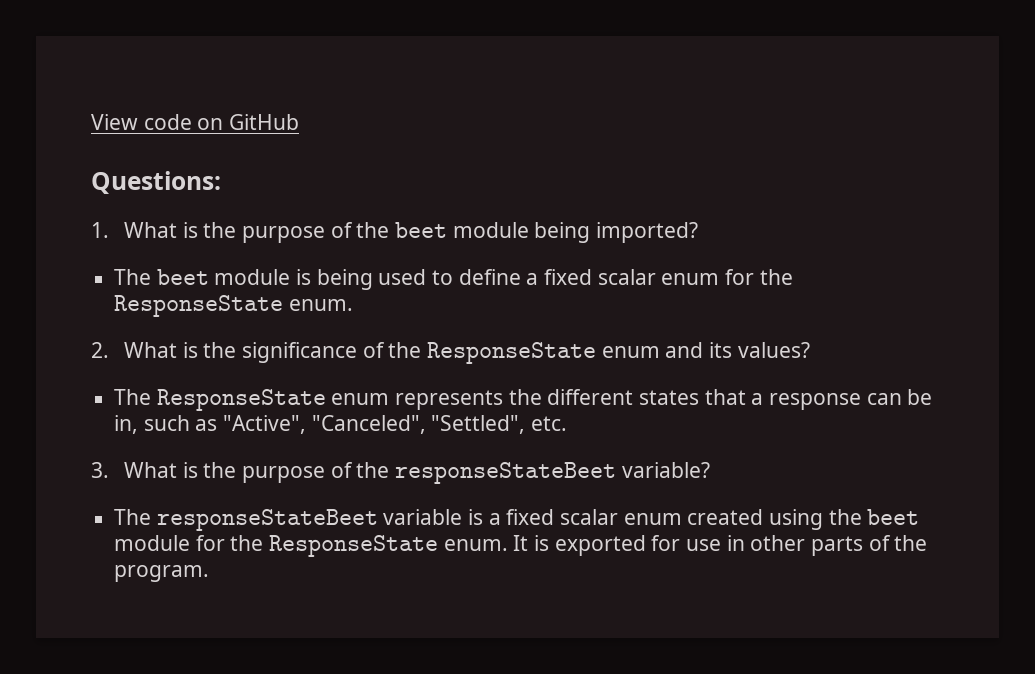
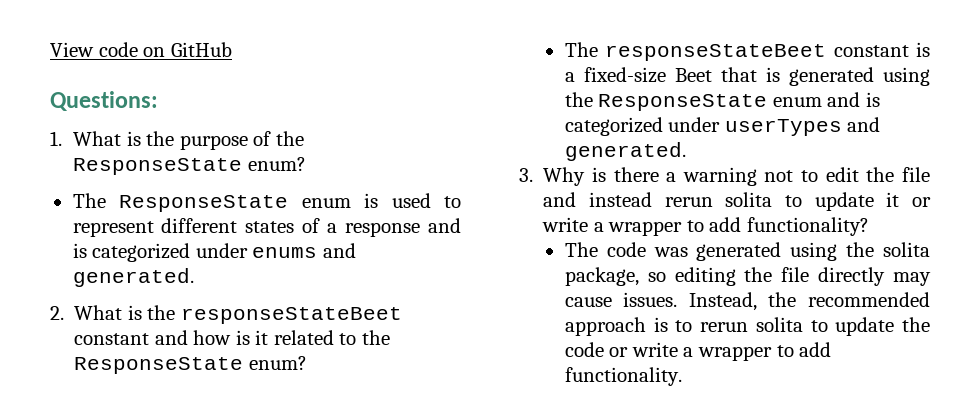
- 1. What is the purpose of the beet module being imported?
- The beet module is being used to define a fixed scalar enum for the ResponseState enum.
- 2. What is the significance of the ResponseState enum and its values?
- The ResponseState enum represents the different states that a response can be in, such as "Active", "Canceled", "Settled", etc.
- 3. What is the purpose of the responseStateBeet variable?
- The responseStateBeet variable is a fixed scalar enum created using the beet module for the ResponseState enum. It is exported for use in other parts of the program.
+ 1. What is the purpose of the ResponseState enum?
+ The ResponseState enum is used to represent different states of a response and is categorized under enums and generated.
+ 2. What is the responseStateBeet constant and how is it related to the ResponseState enum?
+ The responseStateBeet constant is a fixed-size Beet that is generated using the ResponseState enum and is categorized under userTypes and generated.
+ 3. Why is there a warning not to edit the file and instead rerun solita to update it or write a wrapper to add functionality?
+ The code was generated using the solita package, so editing the file directly may cause issues. Instead, the recommended approach is to rerun solita to update the code or write a wrapper to add functionality.

